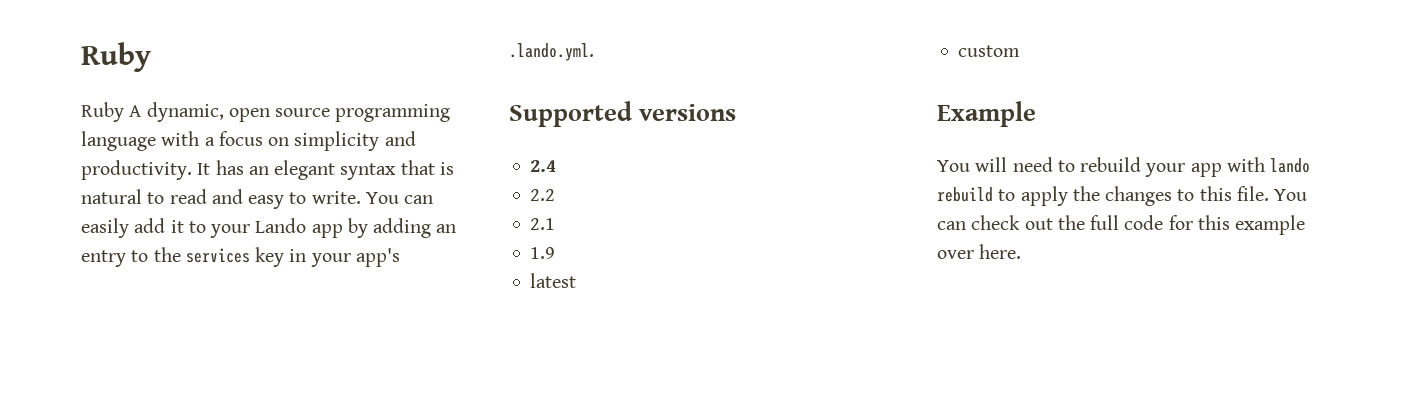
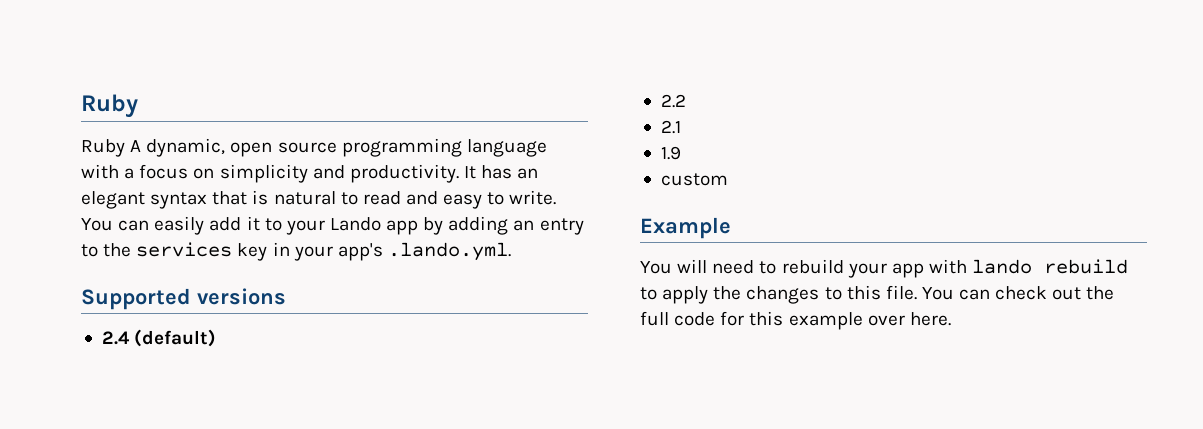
- 2.4
+ 2.4 (default)
- latest

